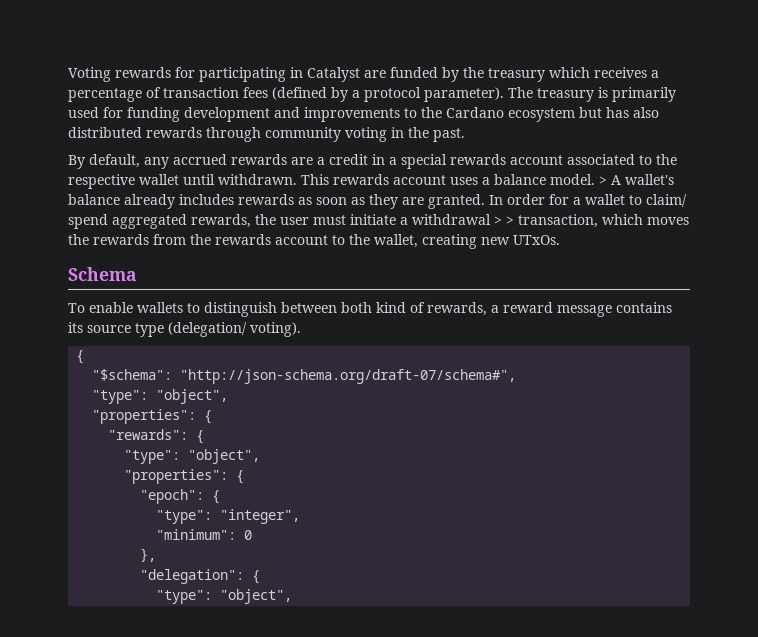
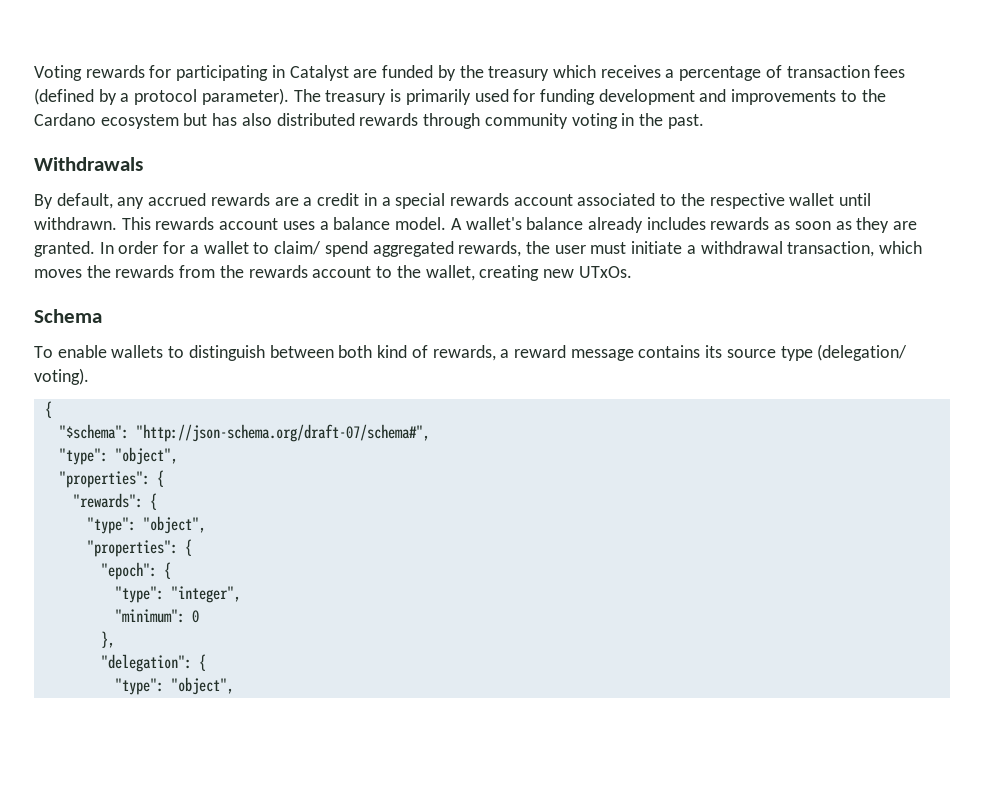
+ Withdrawals
- > A wallet's balance already includes rewards as soon as they are granted.
+ A wallet's balance already includes rewards as soon as they are granted.
- In order for a wallet to claim/ spend aggregated rewards, the user must initiate a withdrawal > > transaction, which moves the rewards from the rewards account to the wallet, creating new UTxOs.
+ In order for a wallet to claim/ spend aggregated rewards, the user must initiate a withdrawal transaction, which moves the rewards from the rewards account to the wallet, creating new UTxOs.

